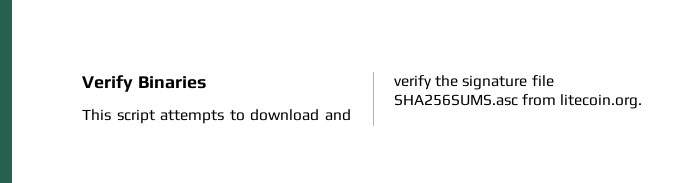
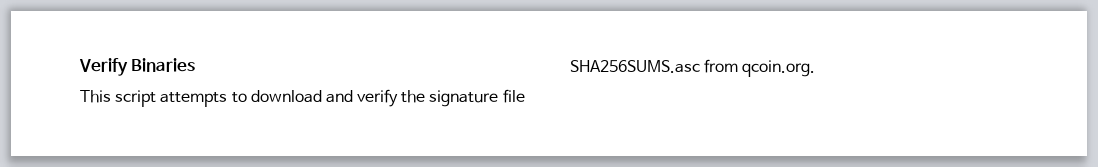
- This script attempts to download and verify the signature file SHA256SUMS.asc from litecoin.org.
+ This script attempts to download and verify the signature file SHA256SUMS.asc from qcoin.org.

